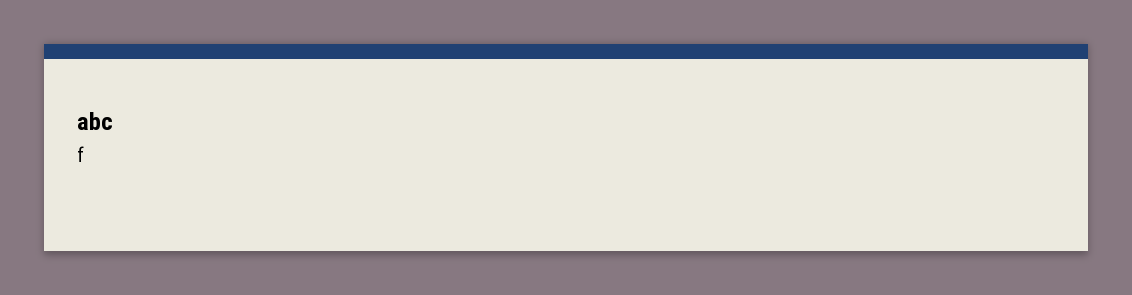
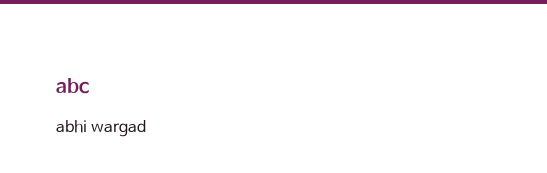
- f
+ abhi wargad

